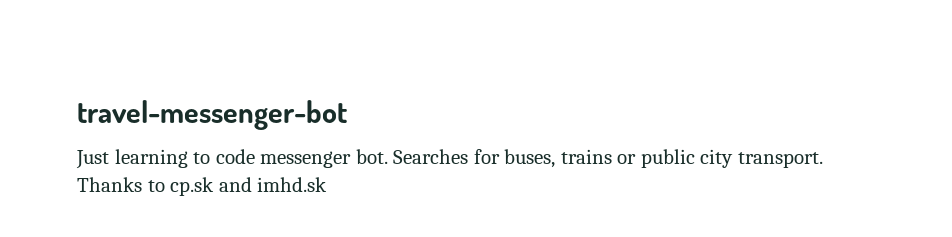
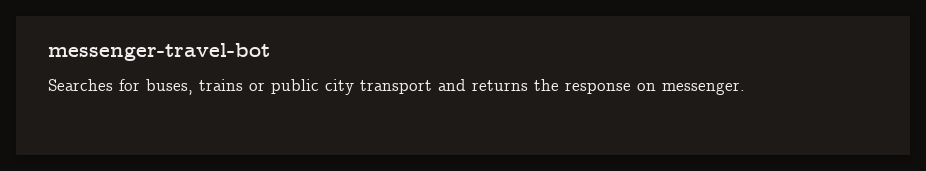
- travel-messenger-bot
- Just learning to code messenger bot. Searches for buses, trains or public city transport. Thanks to cp.sk and imhd.sk
+ messenger-travel-bot
+ Searches for buses, trains or public city transport and returns the response on messenger.

